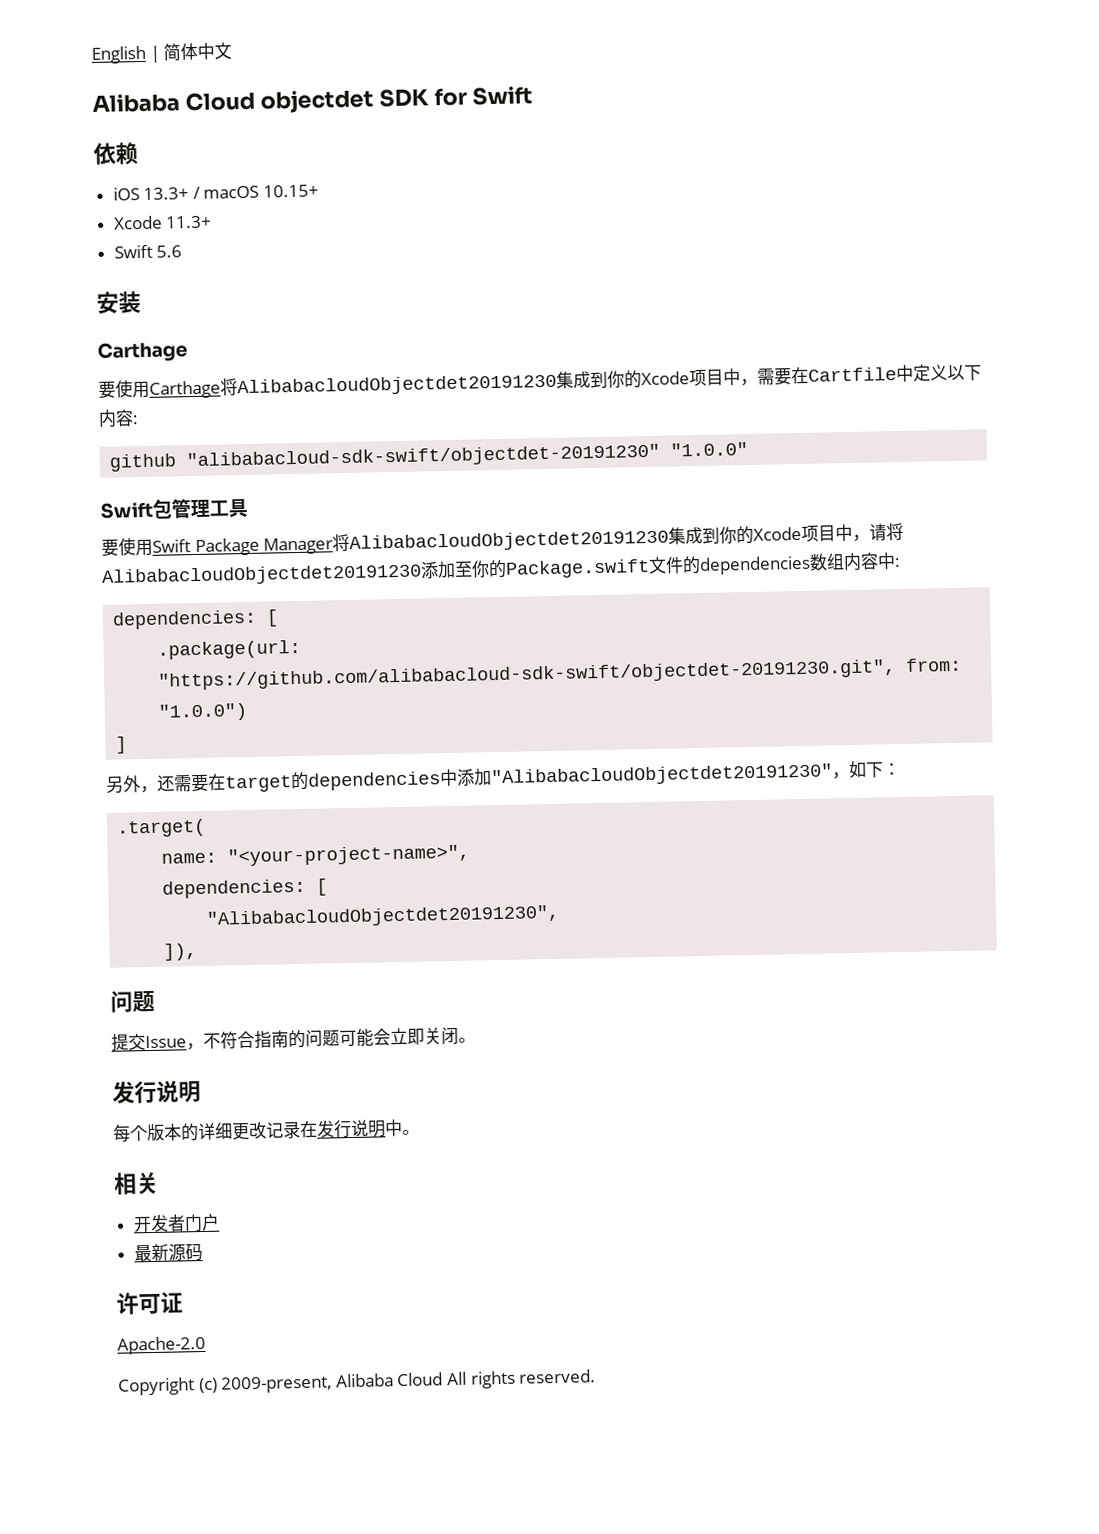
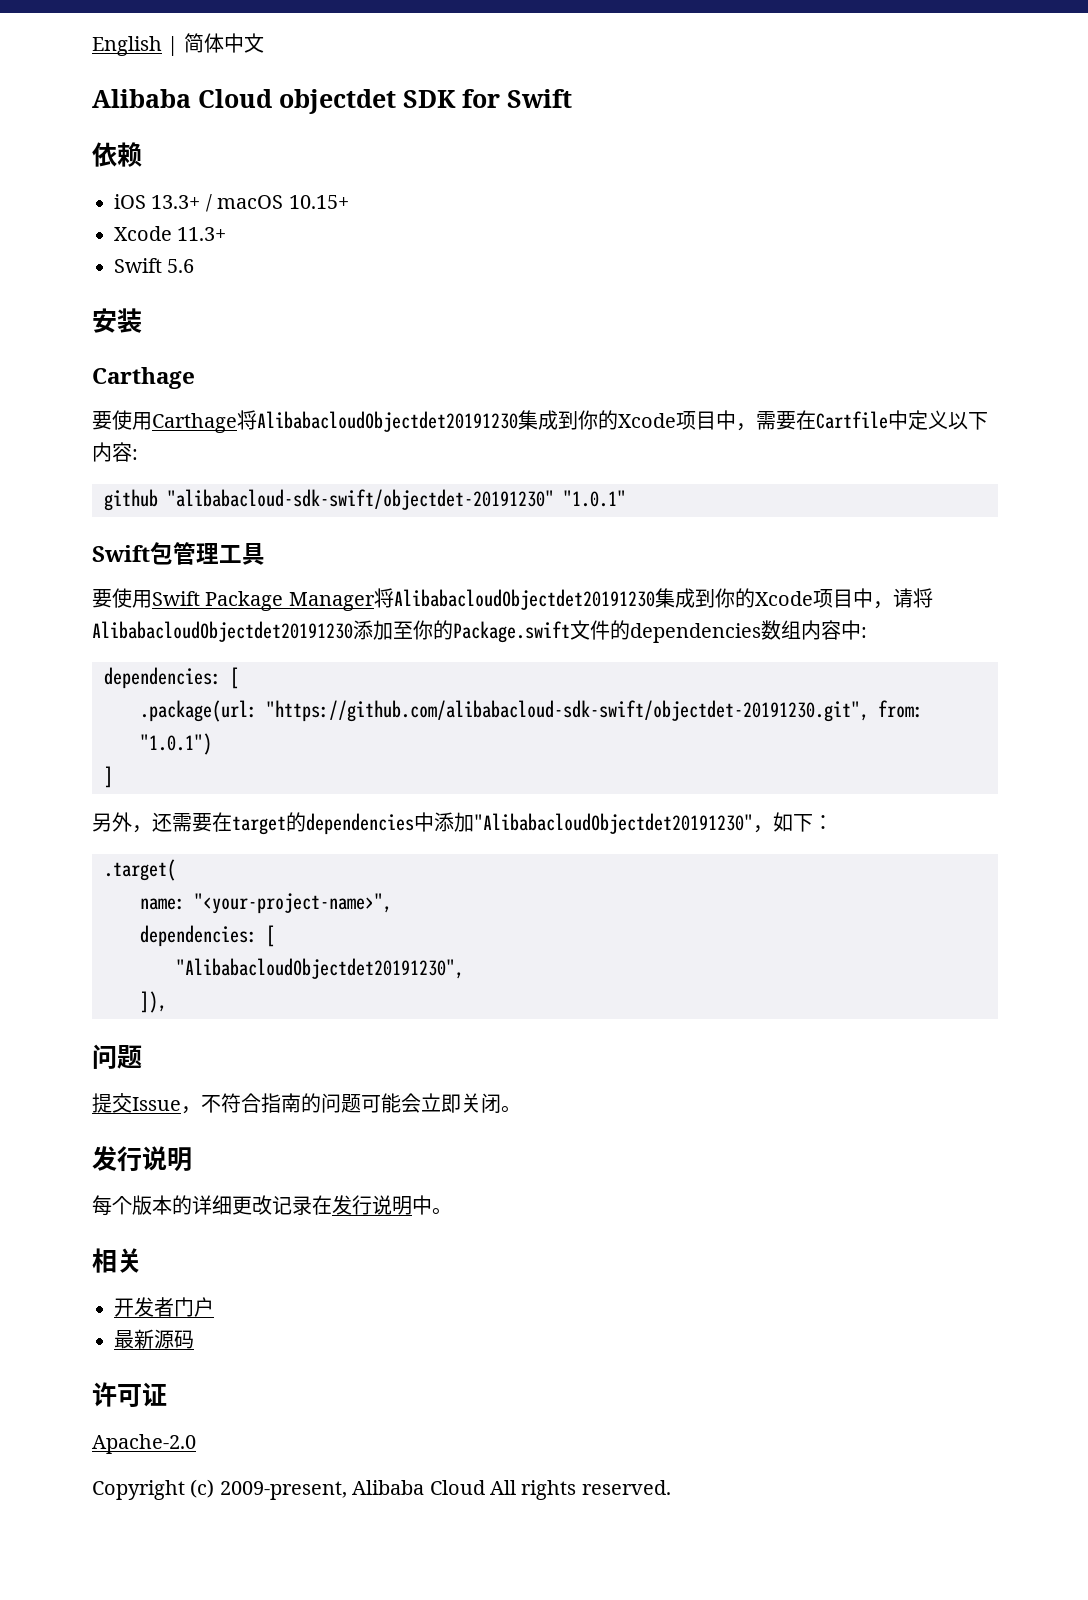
- github "alibabacloud-sdk-swift/objectdet-20191230" "1.0.0"
+ github "alibabacloud-sdk-swift/objectdet-20191230" "1.0.1"
- .package(url: "https://github.com/alibabacloud-sdk-swift/objectdet-20191230.git", from: "1.0.0")
+ .package(url: "https://github.com/alibabacloud-sdk-swift/objectdet-20191230.git", from: "1.0.1")

